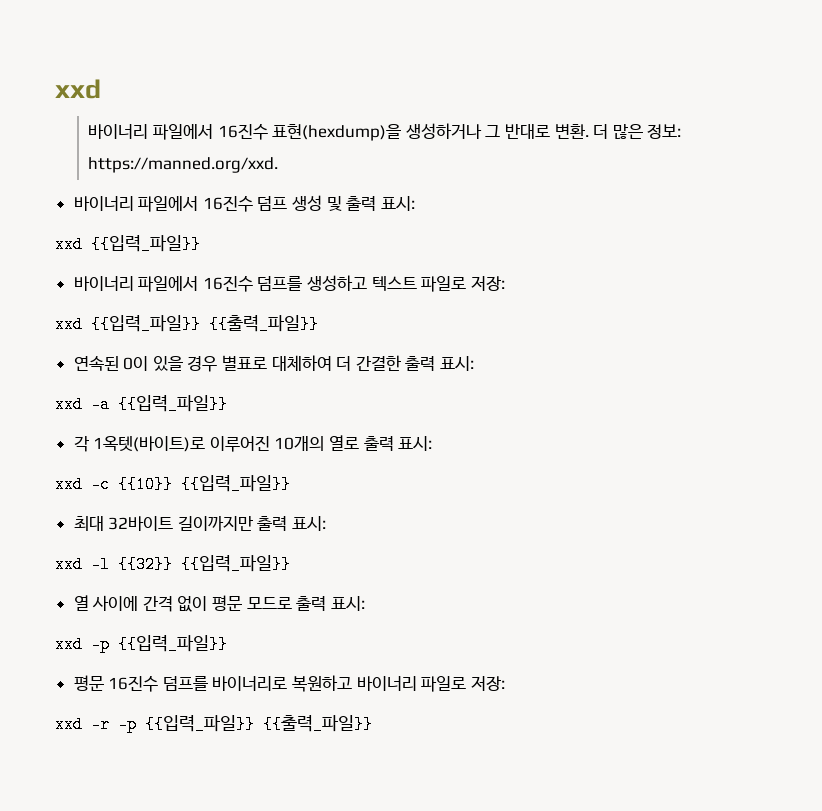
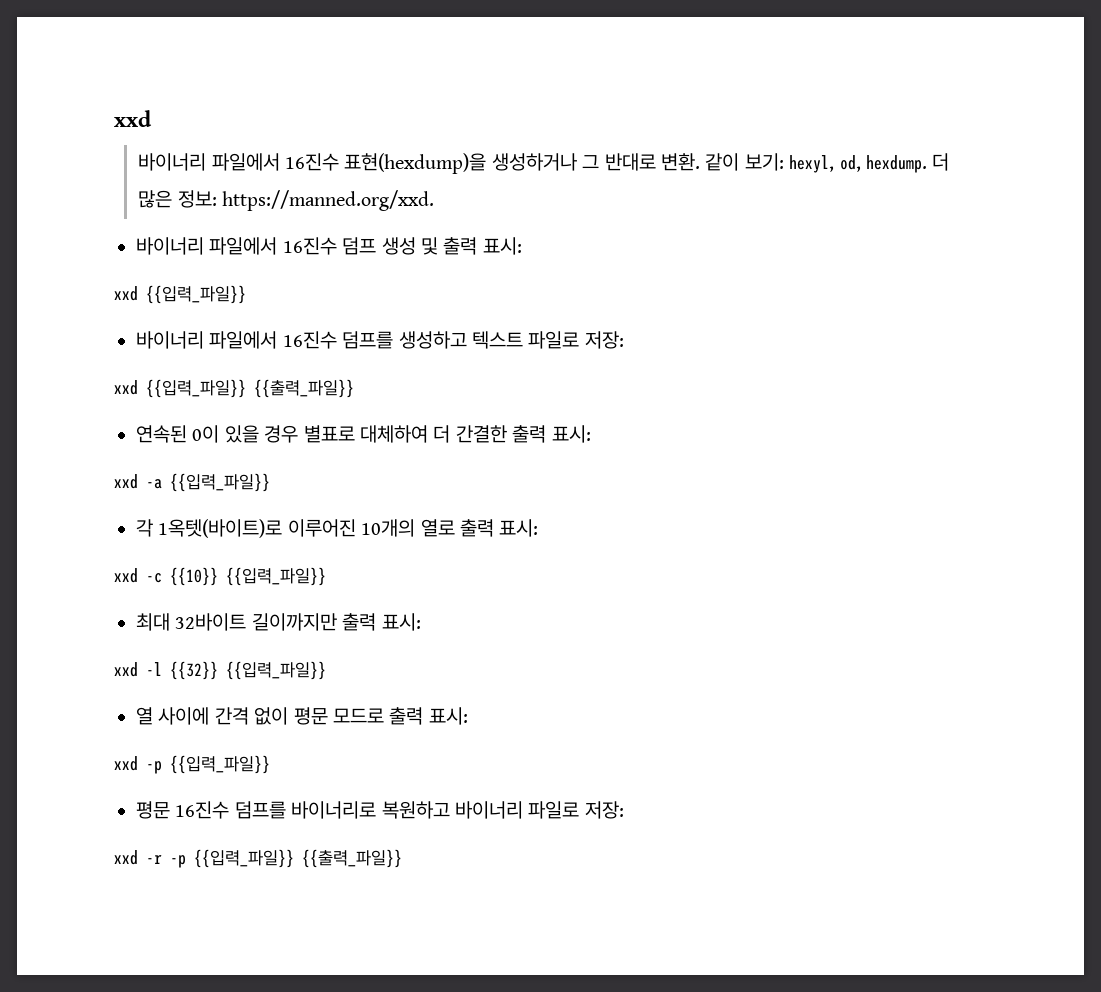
+ 같이 보기: hexyl, od, hexdump.

